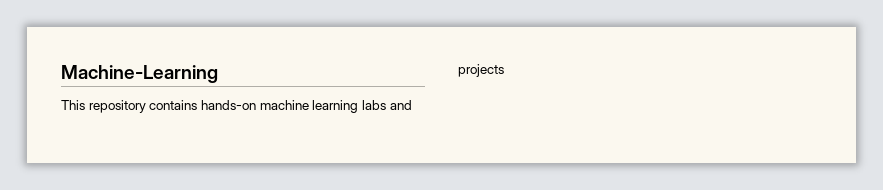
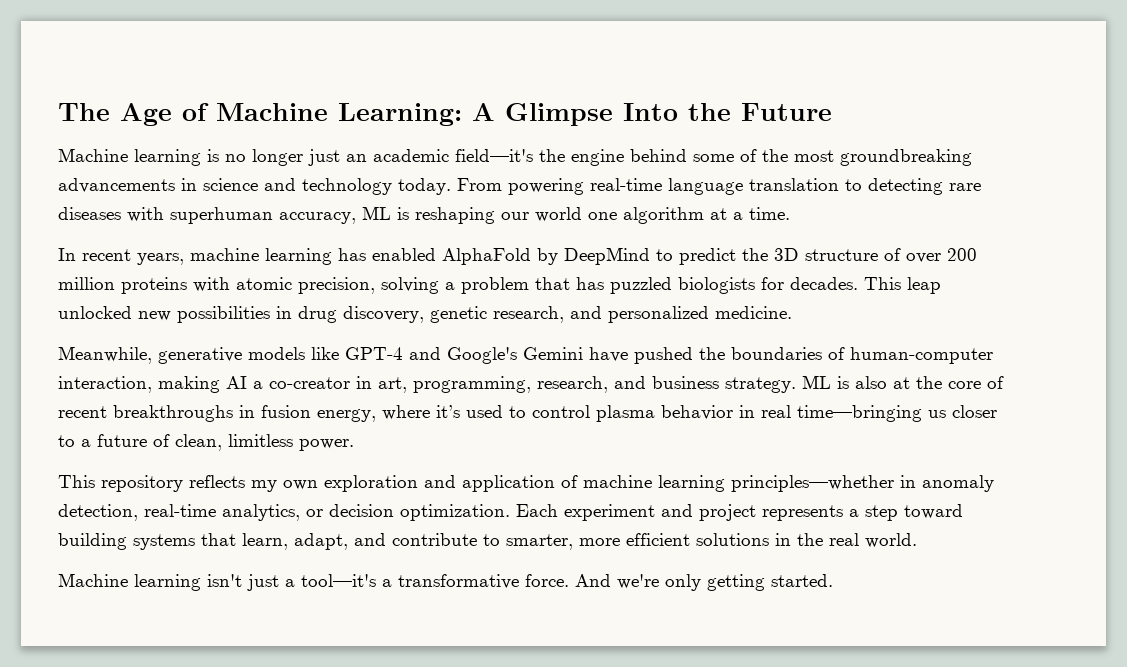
- Machine-Learning
- This repository contains hands-on machine learning labs and projects
+ The Age of Machine Learning: A Glimpse Into the Future
+ Machine learning is no longer just an academic field—it's the engine behind some of the most groundbreaking advancements in science and technology today. From powering real-time language translation to detecting rare diseases with superhuman accuracy, ML is reshaping our world one algorithm at a time.
+ In recent years, machine learning has enabled AlphaFold by DeepMind to predict the 3D structure of over 200 million proteins with atomic precision, solving a problem that has puzzled biologists for decades. This leap unlocked new possibilities in drug discovery, genetic research, and personalized medicine.
+ Meanwhile, generative models like GPT-4 and Google's Gemini have pushed the boundaries of human-computer interaction, making AI a co-creator in art, programming, research, and business strategy. ML is also at the core of recent breakthroughs in fusion energy, where it’s used to control plasma behavior in real time—bringing us closer to a future of clean, limitless power.
+ This repository reflects my own exploration and application of machine learning principles—whether in anomaly detection, real-time analytics, or decision optimization. Each experiment and project represents a step toward building systems that learn, adapt, and contribute to smarter, more efficient solutions in the real world.
+ Machine learning isn't just a tool—it's a transformative force. And we're only getting started.

